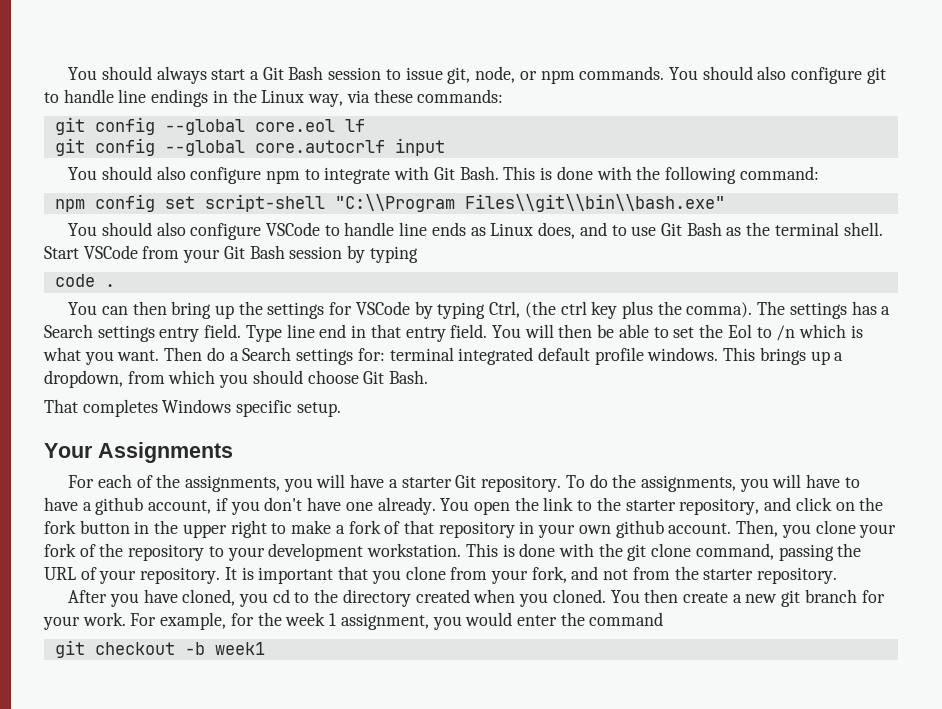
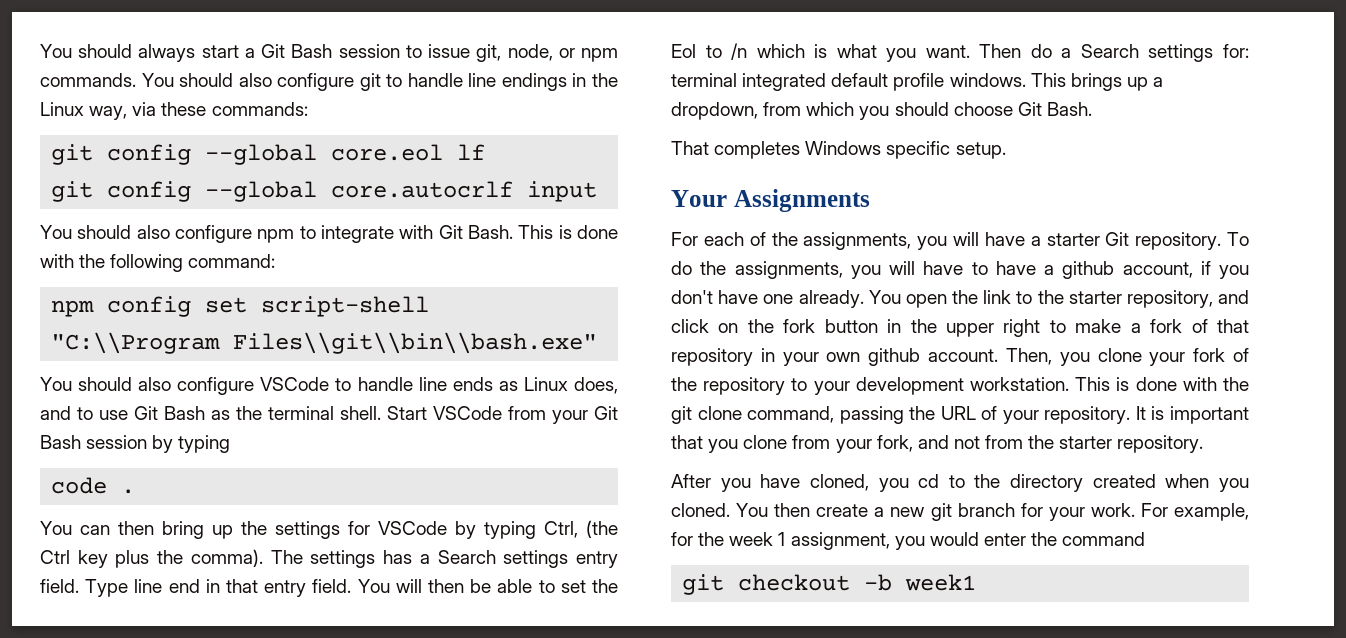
- You can then bring up the settings for VSCode by typing Ctrl, (the ctrl key plus the comma).
+ You can then bring up the settings for VSCode by typing Ctrl, (the Ctrl key plus the comma).

